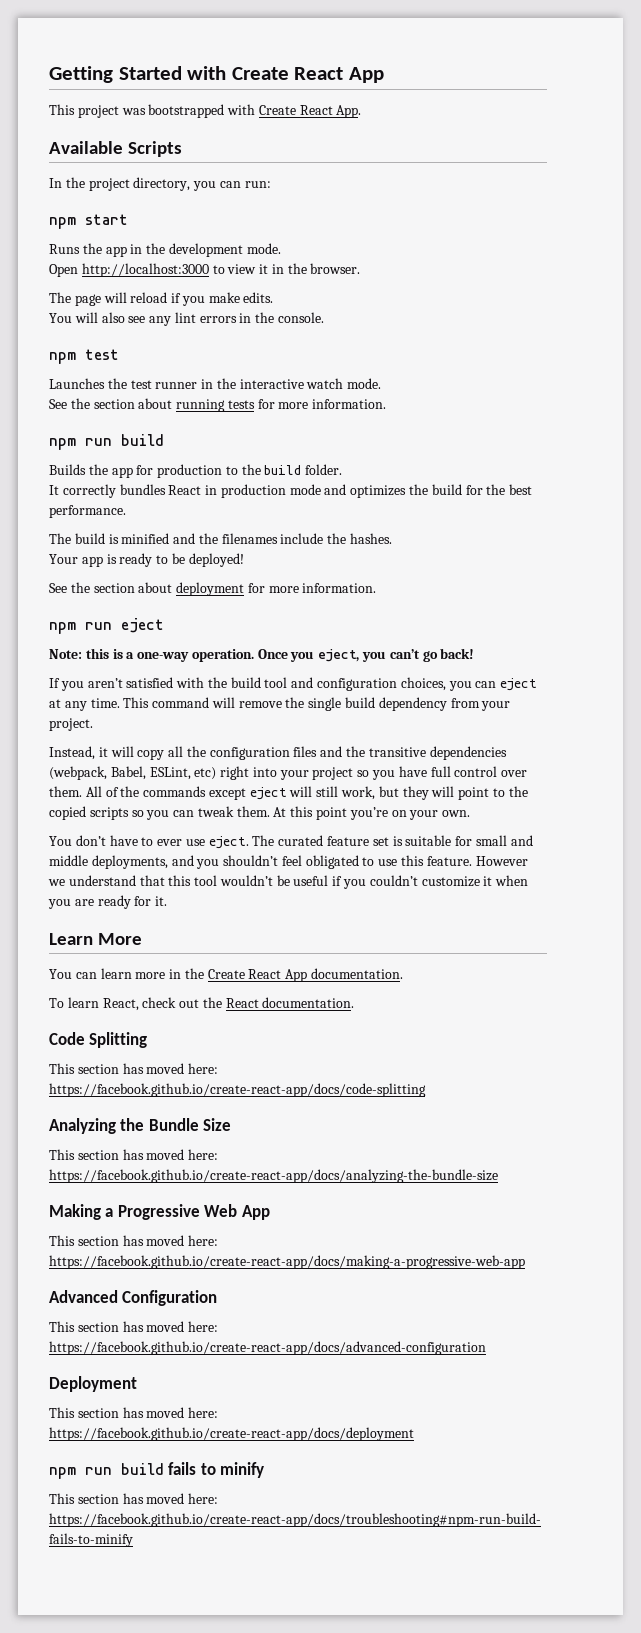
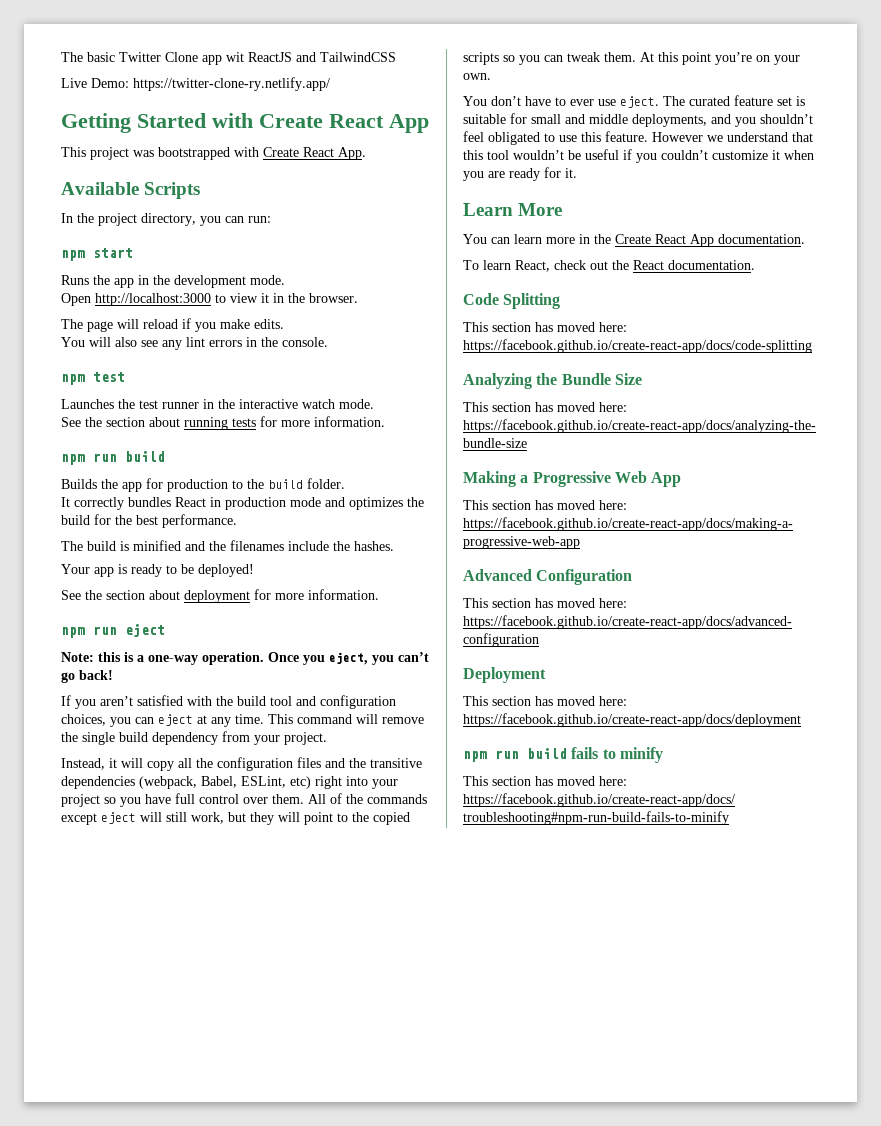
+ The basic Twitter Clone app wit ReactJS and TailwindCSS
+ Live Demo: https://twitter-clone-ry.netlify.app/

